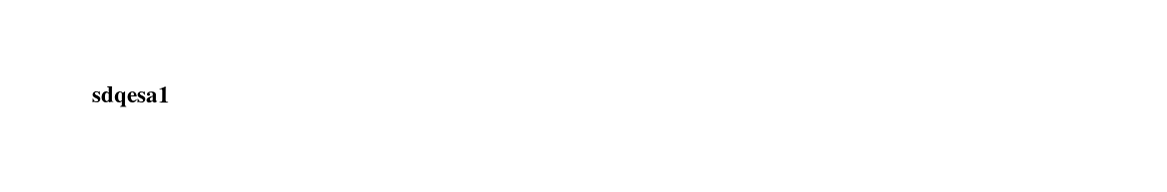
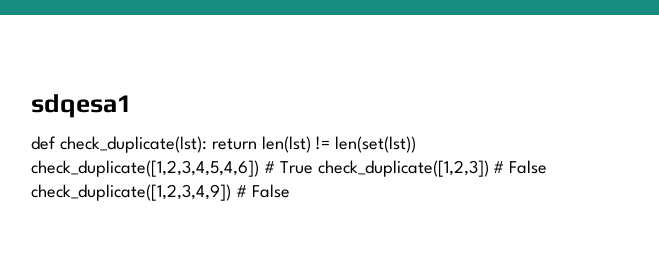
+ def check_duplicate(lst): return len(lst) != len(set(lst)) check_duplicate([1,2,3,4,5,4,6]) # True check_duplicate([1,2,3]) # False check_duplicate([1,2,3,4,9]) # False

